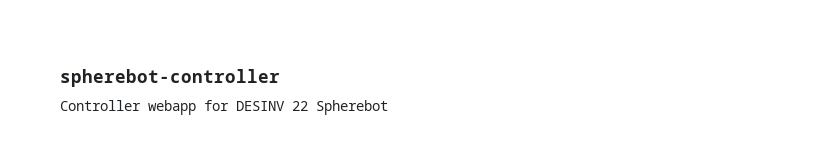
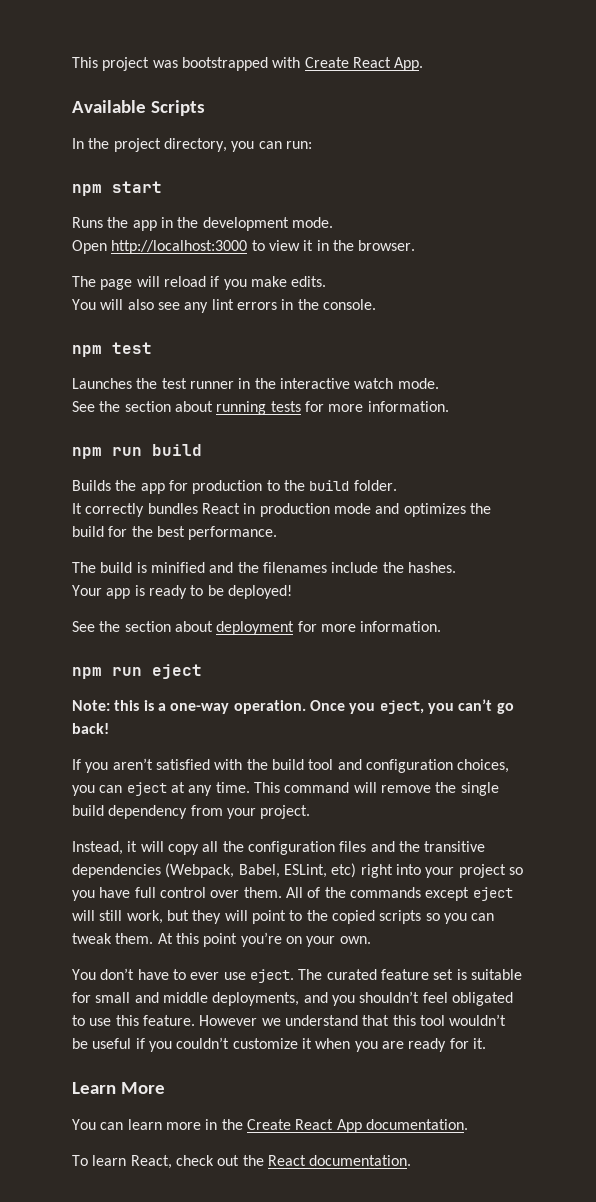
- spherebot-controller
- Controller webapp for DESINV 22 Spherebot
+ This project was bootstrapped with Create React App.
+ Available Scripts
+ In the project directory, you can run:
+ npm start
+ Runs the app in the development mode.
+ Open http://localhost:3000 to view it in the browser.
+ The page will reload if you make edits.
+ You will also see any lint errors in the console.
+ npm test
+ Launches the test runner in the interactive watch mode.
+ See the section about running tests for more information.
+ npm run build
+ Builds the app for production to the build folder.
+ It correctly bundles React in production mode and optimizes the build for the best performance.
+ The build is minified and the filenames include the hashes.
+ Your app is ready to be deployed!
+ See the section about deployment for more information.
+ npm run eject
+ Note: this is a one-way operation. Once you eject, you can’t go back!
+ If you aren’t satisfied with the build tool and configuration choices, you can eject at any time. This command will remove the single build dependency from your project.
+ Instead, it will copy all the configuration files and the transitive dependencies (Webpack, Babel, ESLint, etc) right into your project so you have full control over them. All of the commands except eject will still work, but they will point to the copied scripts so you can tweak them. At this point you’re on your own.
+ You don’t have to ever use eject. The curated feature set is suitable for small and middle deployments, and you shouldn’t feel obligated to use this feature. However we understand that this tool wouldn’t be useful if you couldn’t customize it when you are ready for it.
+ Learn More
+ You can learn more in the Create React App documentation.
+ To learn React, check out the React documentation.

